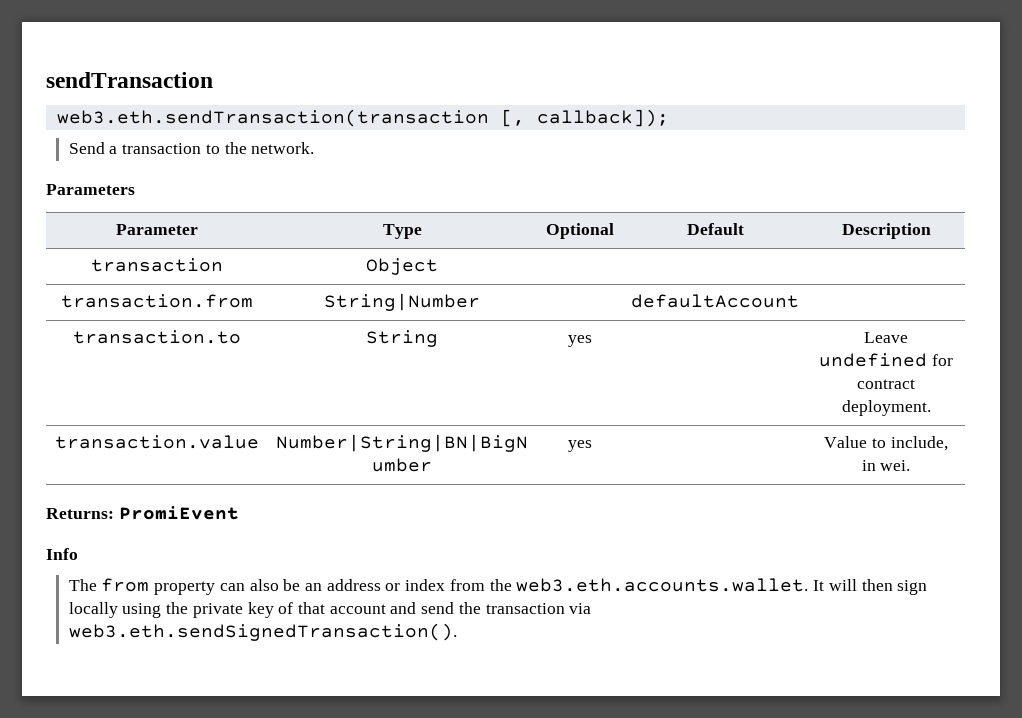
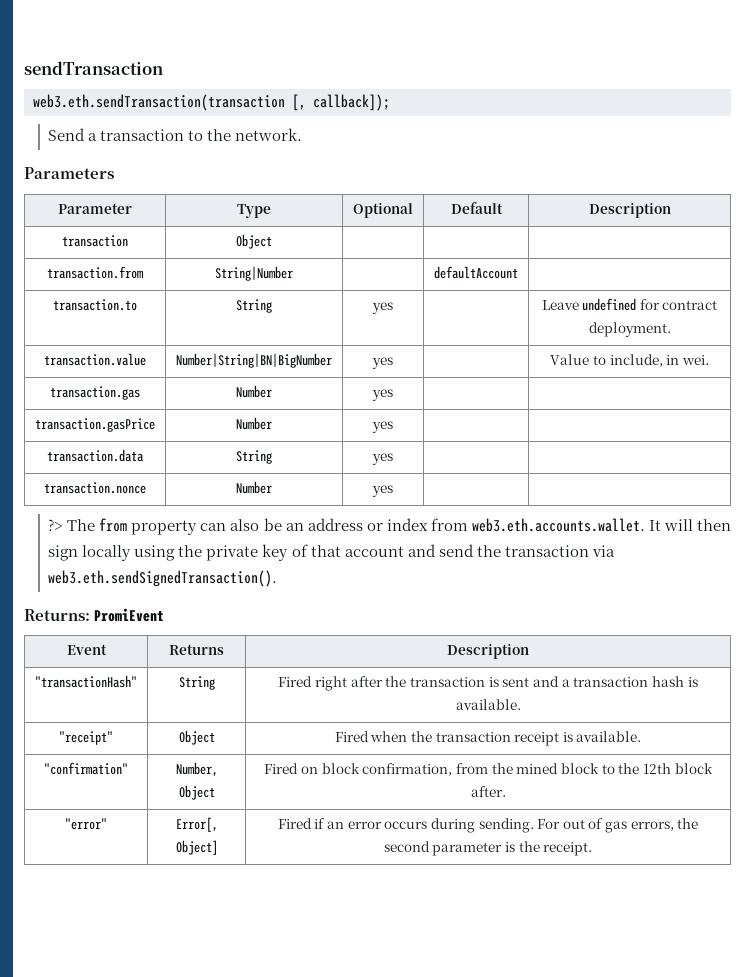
- Returns: PromiEvent
- Info
- The from property can also be an address or index from the web3.eth.accounts.wallet. It will then sign locally using the private key of that account and send the transaction via web3.eth.sendSignedTransaction().
+ transaction.gas | Number | yes | |
+ transaction.gasPrice | Number | yes | |
+ transaction.data | String | yes | |
+ transaction.nonce | Number | yes | |
+ ?> The from property can also be an address or index from web3.eth.accounts.wallet. It will then sign locally using the private key of that account and send the transaction via web3.eth.sendSignedTransaction().
+ Returns: PromiEvent
+ Event | Returns | Description
+ "transactionHash" | String | Fired right after the transaction is sent and a transaction hash is available.
+ "receipt" | Object | Fired when the transaction receipt is available.
+ "confirmation" | Number, Object | Fired on block confirmation, from the mined block to the 12th block after.
+ "error" | Error[, Object] | Fired if an error occurs during sending. For out of gas errors, the second parameter is the receipt.

